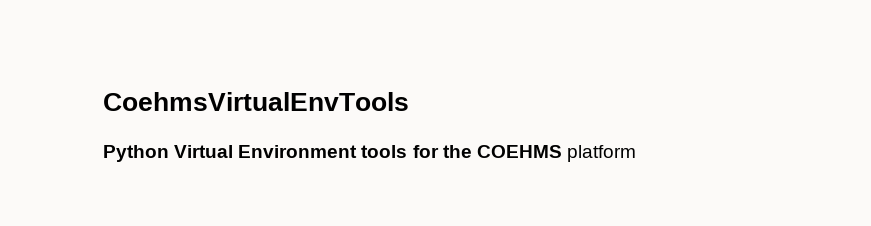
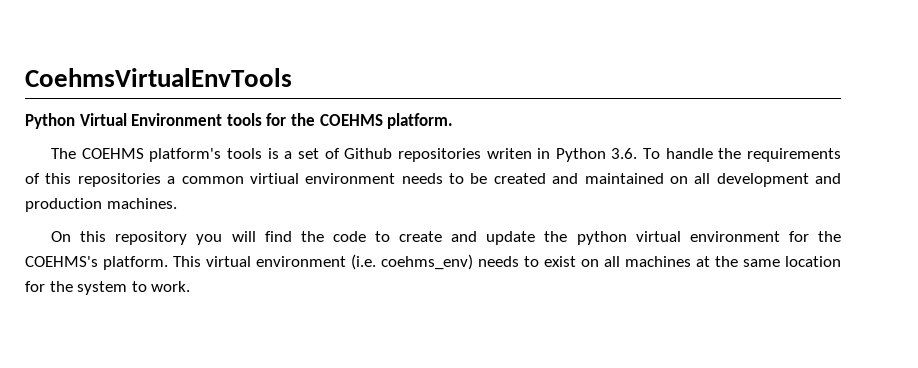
- Python Virtual Environment tools for the COEHMS platform
+ Python Virtual Environment tools for the COEHMS platform.
+ The COEHMS platform's tools is a set of Github repositories writen in Python 3.6. To handle the requirements of this repositories a common virtiual environment needs to be created and maintained on all development and production machines.
+ On this repository you will find the code to create and update the python virtual environment for the COEHMS's platform. This virtual environment (i.e. coehms_env) needs to exist on all machines at the same location for the system to work.

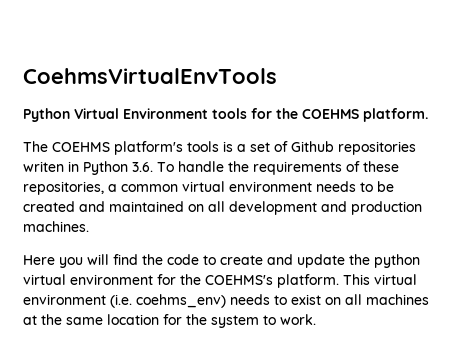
- The COEHMS platform's tools is a set of Github repositories writen in Python 3.6. To handle the requirements of this repositories a common virtiual environment needs to be created and maintained on all development and production machines.
+ The COEHMS platform's tools is a set of Github repositories writen in Python 3.6. To handle the requirements of these repositories, a common virtual environment needs to be created and maintained on all development and production machines.
- On this repository you will find the code to create and update the python virtual environment for the COEHMS's platform.
+ Here you will find the code to create and update the python virtual environment for the COEHMS's platform.

